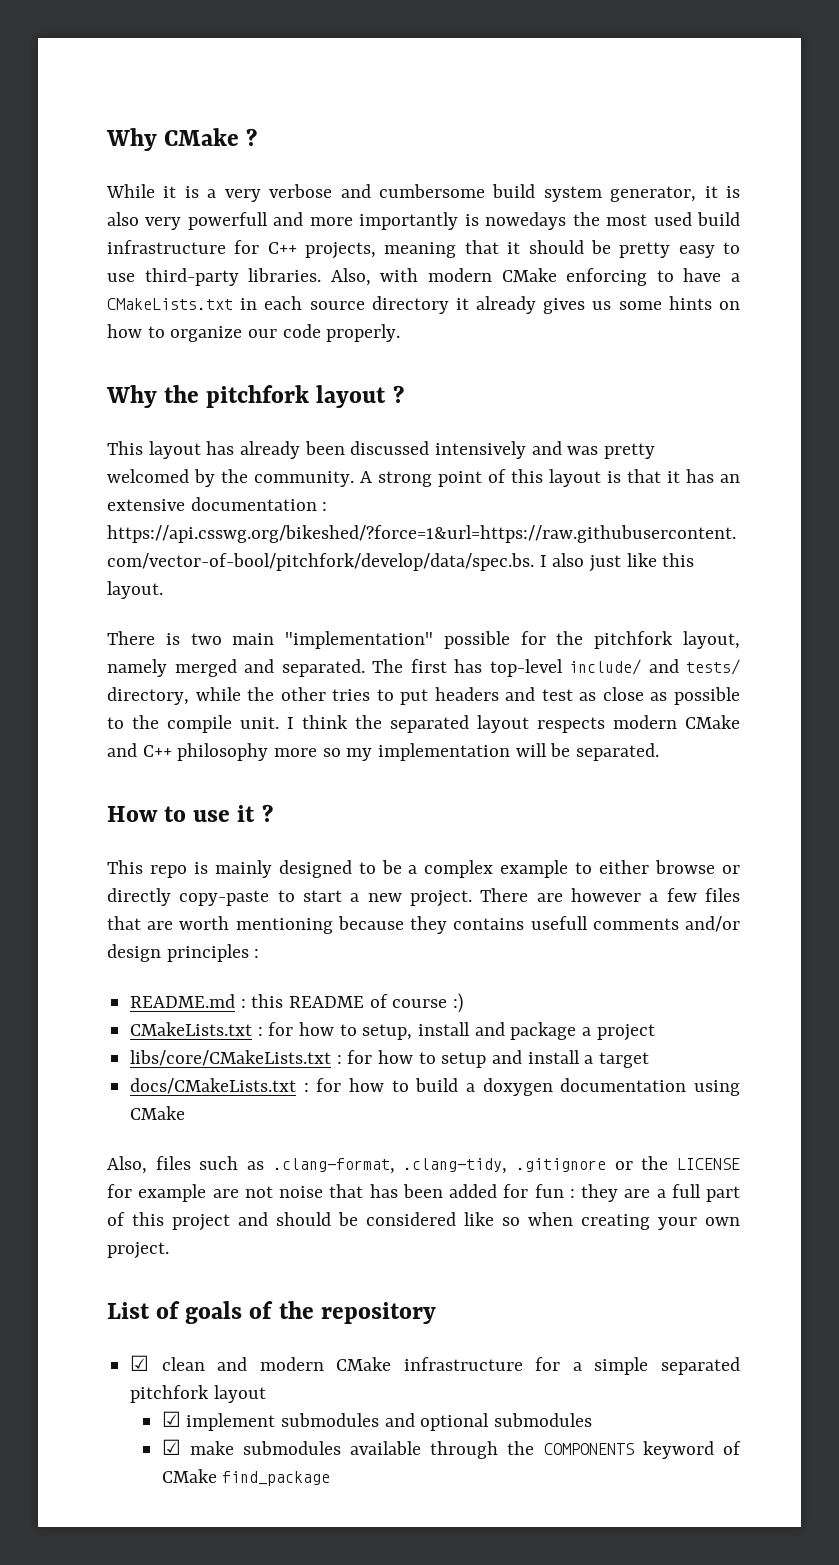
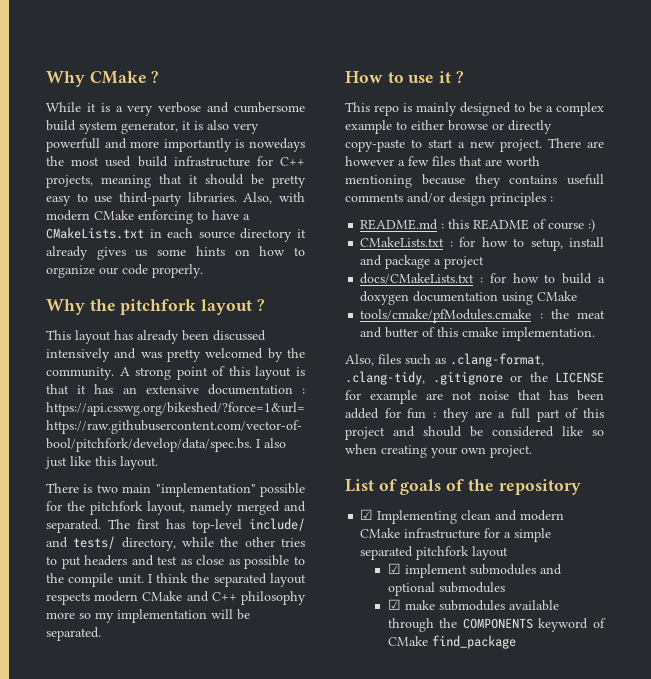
- libs/core/CMakeLists.txt : for how to setup and install a target
+ tools/cmake/pfModules.cmake : the meat and butter of this cmake implementation.
- ☑ clean and modern CMake infrastructure for a simple separated pitchfork layout
+ ☑ Implementing clean and modern CMake infrastructure for a simple separated pitchfork layout

